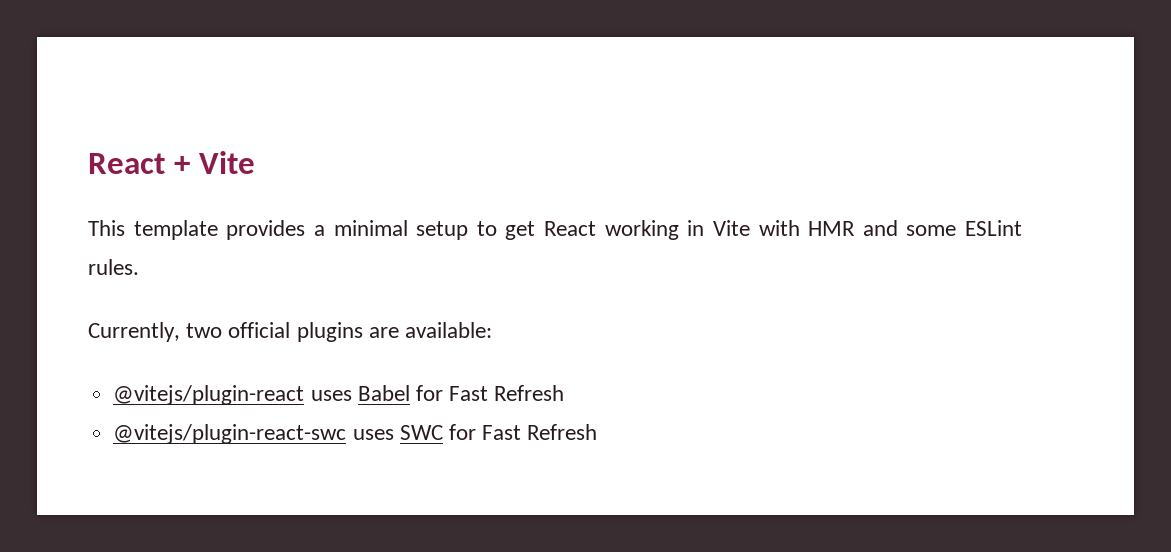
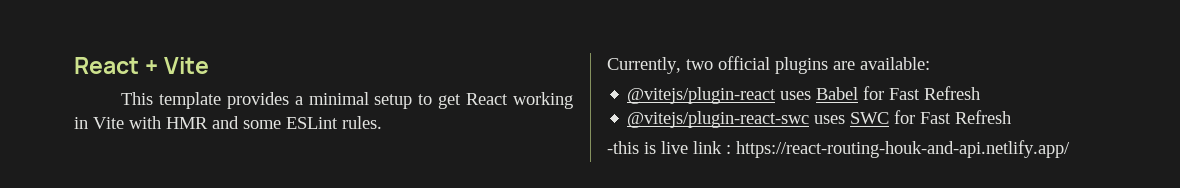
+ -this is live link : https://react-routing-houk-and-api.netlify.app/

